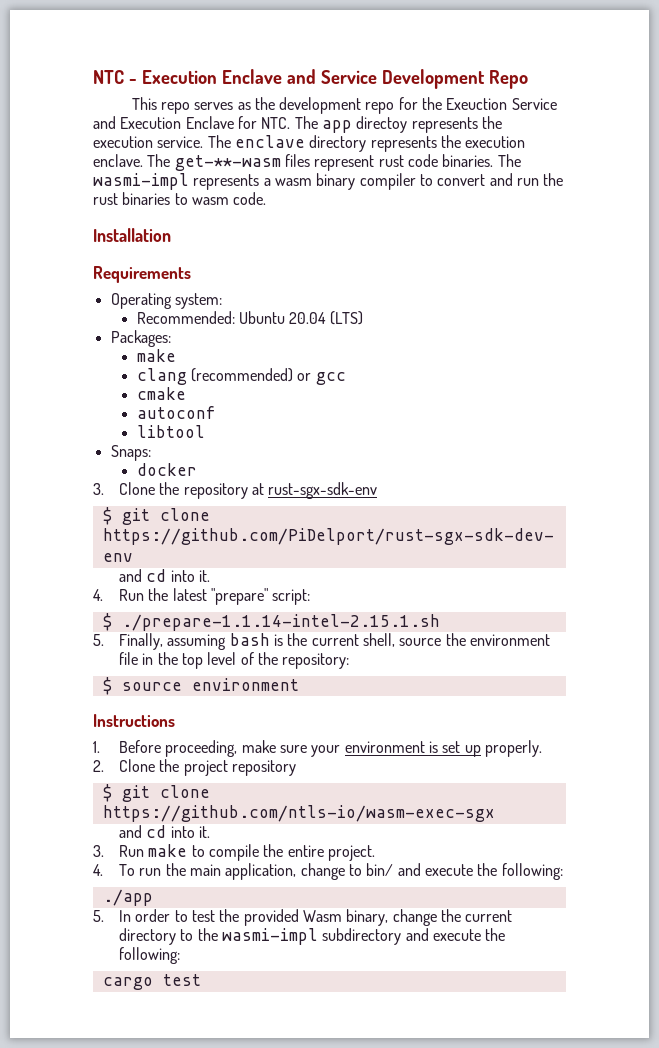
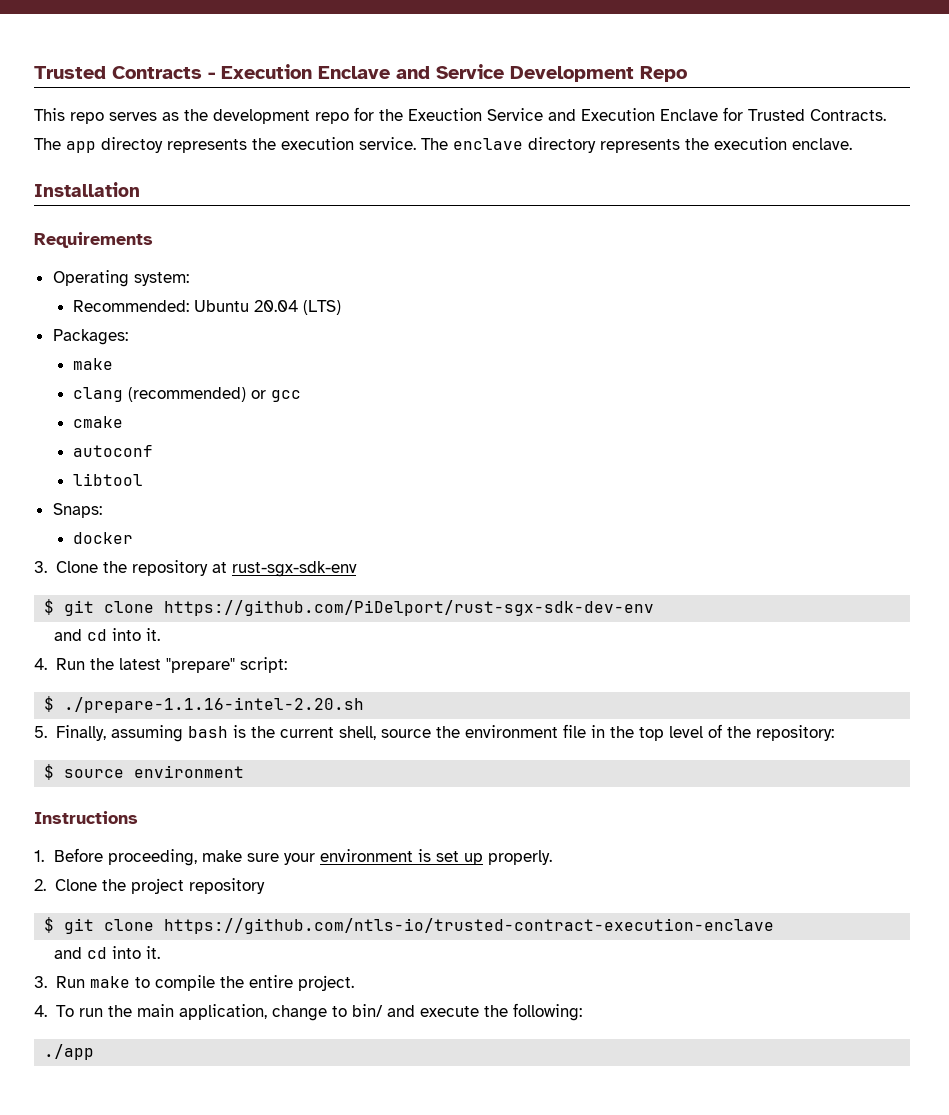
- NTC - Execution Enclave and Service Development Repo
+ Trusted Contracts - Execution Enclave and Service Development Repo
- This repo serves as the development repo for the Exeuction Service and Execution Enclave for NTC. The app directoy represents the execution service.
+ This repo serves as the development repo for the Exeuction Service and Execution Enclave for Trusted Contracts. The app directoy represents the execution service.
- The get-**-wasm files represent rust code binaries. The wasmi-impl represents a wasm binary compiler to convert and run the rust binaries to wasm code.
- $ ./prepare-1.1.14-intel-2.15.1.sh
+ $ ./prepare-1.1.16-intel-2.20.sh
- $ git clone https://github.com/ntls-io/wasm-exec-sgx
+ $ git clone https://github.com/ntls-io/trusted-contract-execution-enclave
- 5. In order to test the provided Wasm binary, change the current directory to the wasmi-impl subdirectory and execute the following:
- cargo test

